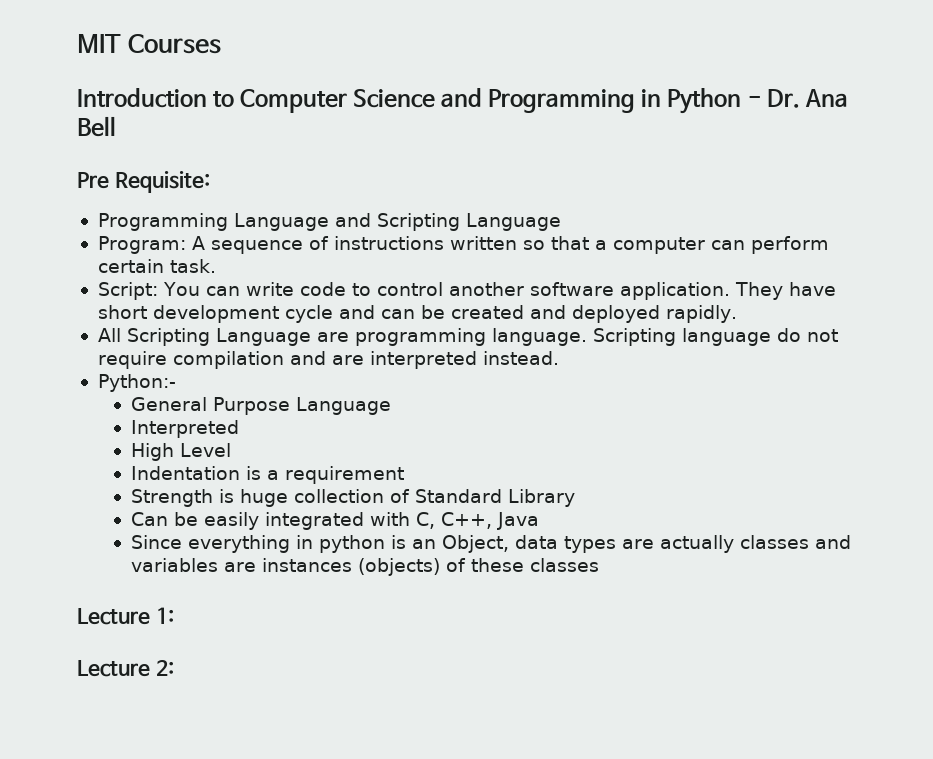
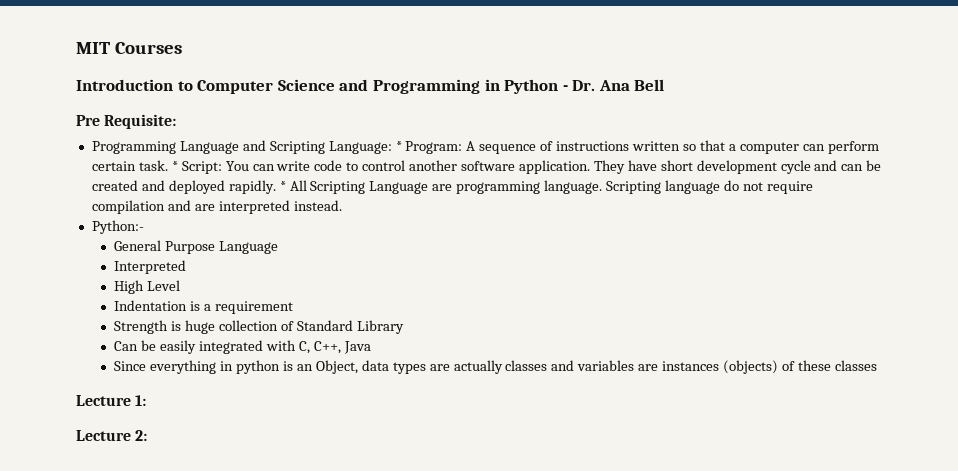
- Programming Language and Scripting Language
- Program: A sequence of instructions written so that a computer can perform certain task.
- Script: You can write code to control another software application.
+ Programming Language and Scripting Language: * Program: A sequence of instructions written so that a computer can perform certain task. * Script: You can write code to control another software application.
- They have short development cycle and can be created and deployed rapidly.
- All Scripting Language are programming language.
+ They have short development cycle and can be created and deployed rapidly. * All Scripting Language are programming language.

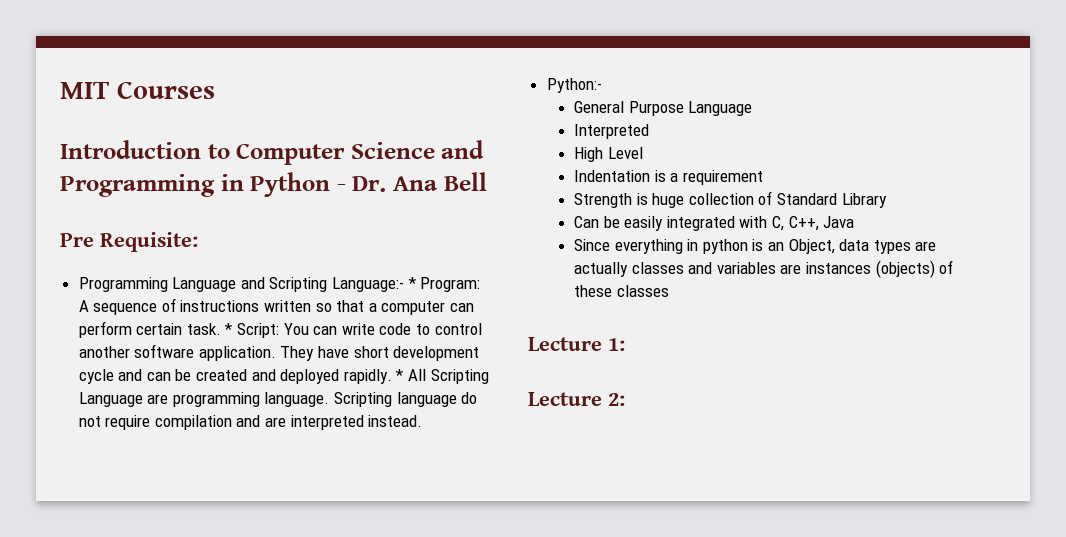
- Programming Language and Scripting Language: * Program: A sequence of instructions written so that a computer can perform certain task.
+ Programming Language and Scripting Language:- * Program: A sequence of instructions written so that a computer can perform certain task.

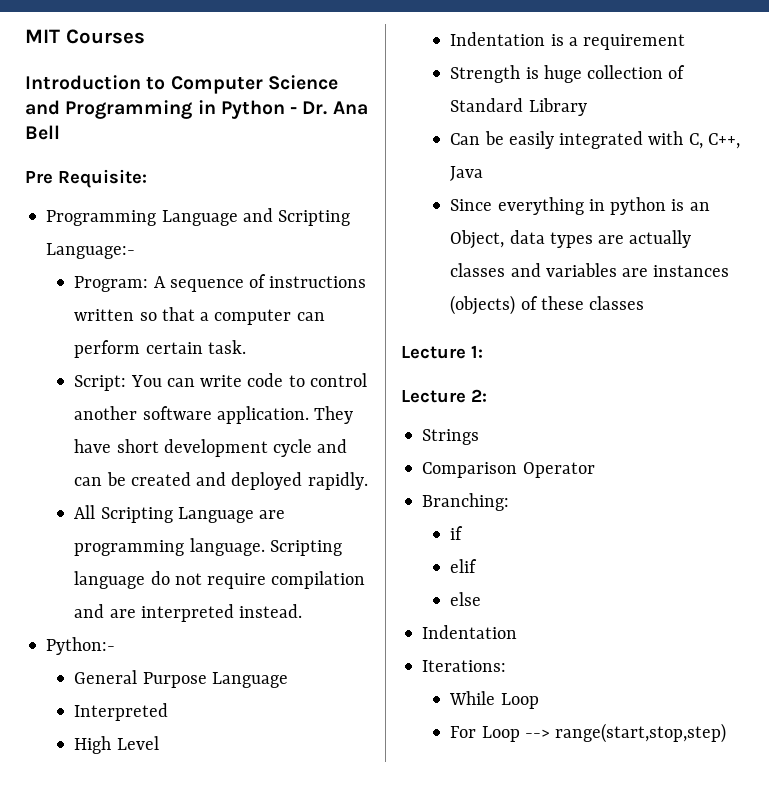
- Programming Language and Scripting Language:- * Program: A sequence of instructions written so that a computer can perform certain task. * Script: You can write code to control another software application.
+ Programming Language and Scripting Language:-
+ Program: A sequence of instructions written so that a computer can perform certain task.
+ Script: You can write code to control another software application.
- They have short development cycle and can be created and deployed rapidly. * All Scripting Language are programming language.
+ They have short development cycle and can be created and deployed rapidly.
+ All Scripting Language are programming language.
+ Strings
+ Comparison Operator
+ Branching:
+ if
+ elif
+ else
+ Indentation
+ Iterations:
+ While Loop
+ For Loop --> range(start,stop,step)

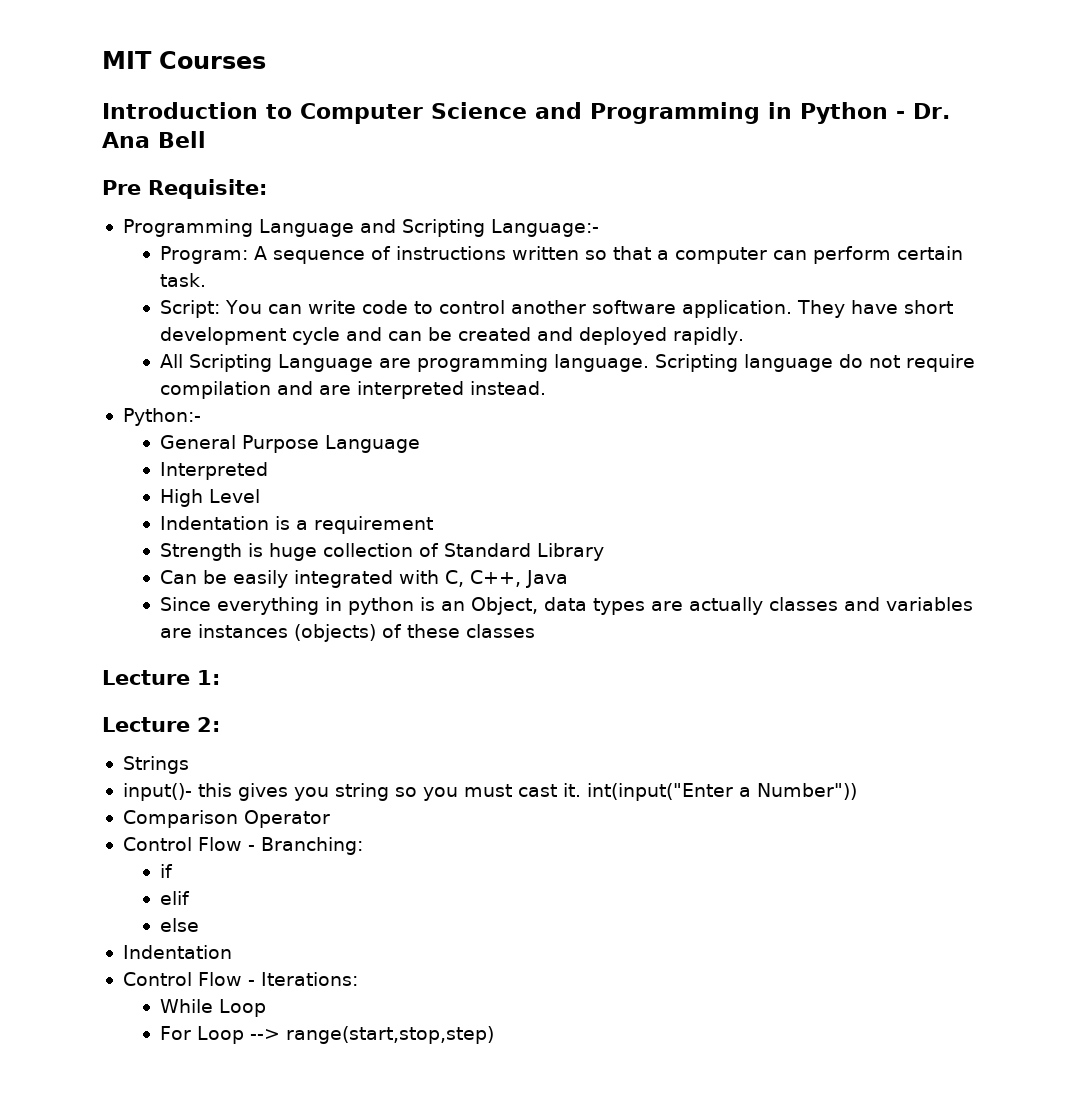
+ input()- this gives you string so you must cast it. int(input("Enter a Number"))
- Branching:
+ Control Flow - Branching:
- Iterations:
+ Control Flow - Iterations:

